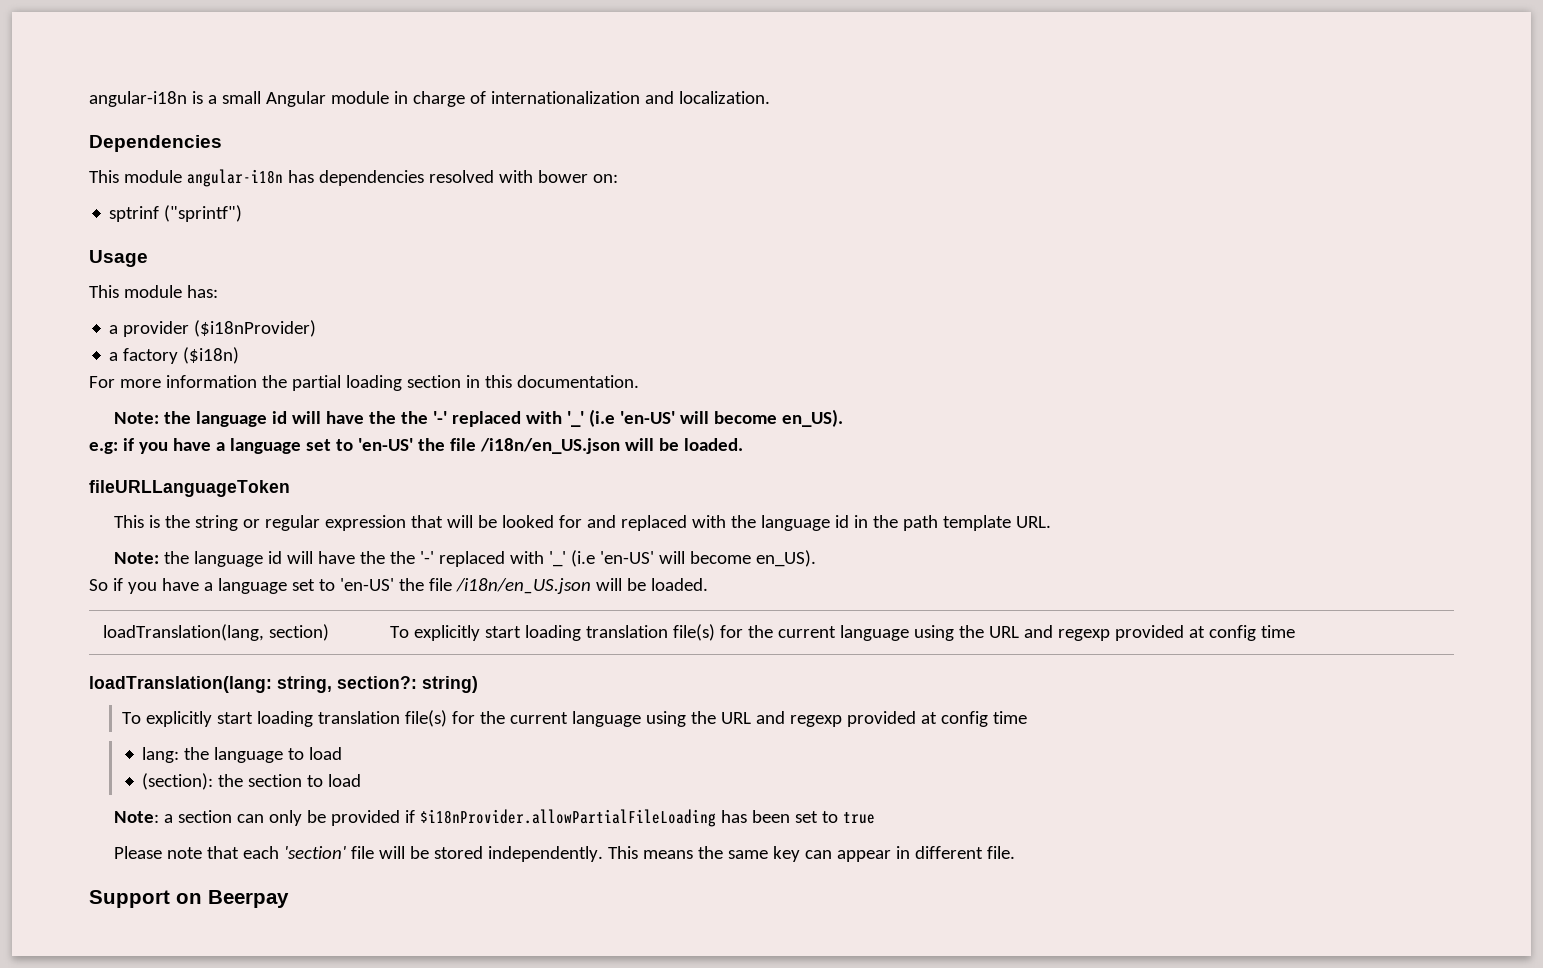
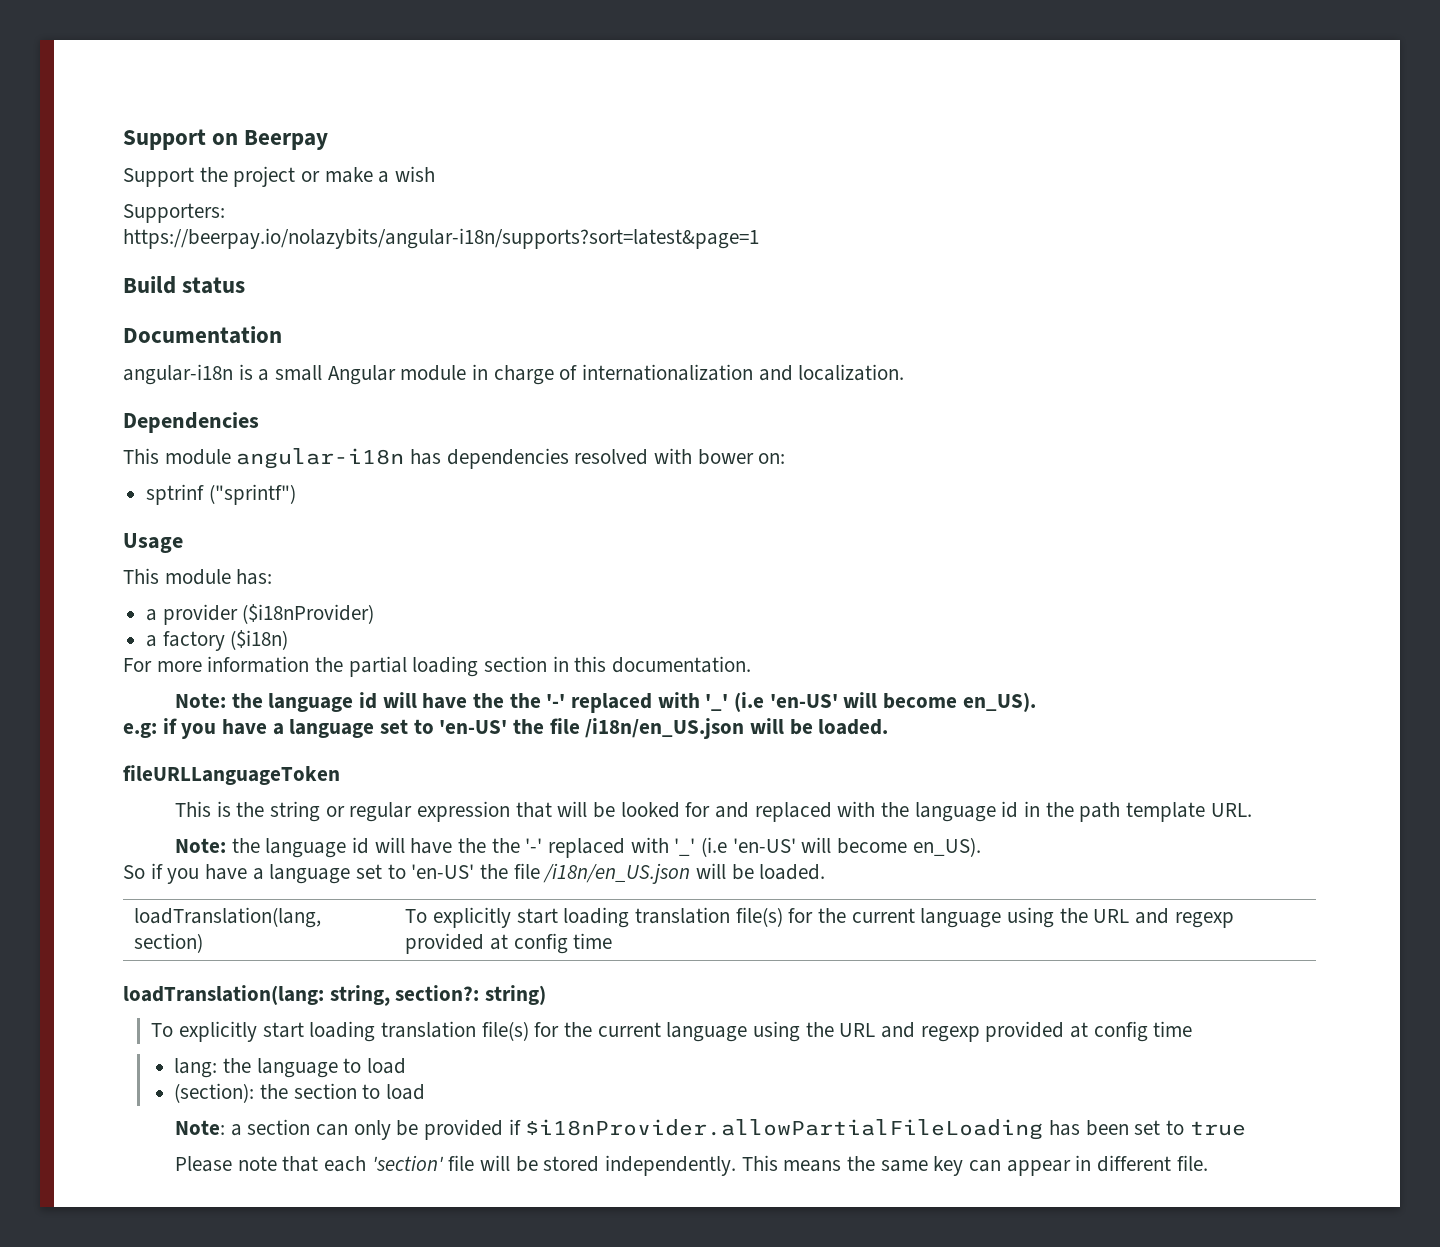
+ Support on Beerpay
+ Support the project or make a wish
+ Supporters:
+ https://beerpay.io/nolazybits/angular-i18n/supports?sort=latest&page=1
+ Build status
+ Documentation
- Support on Beerpay

